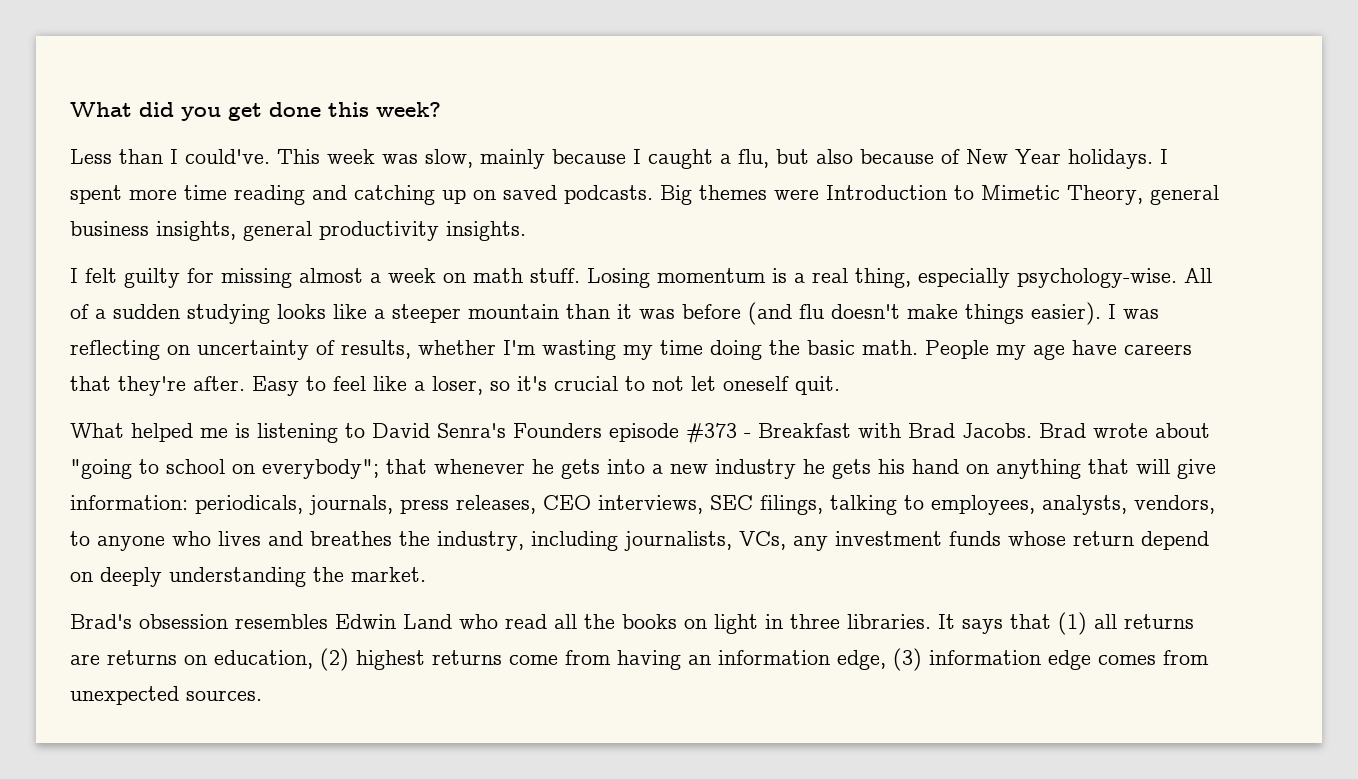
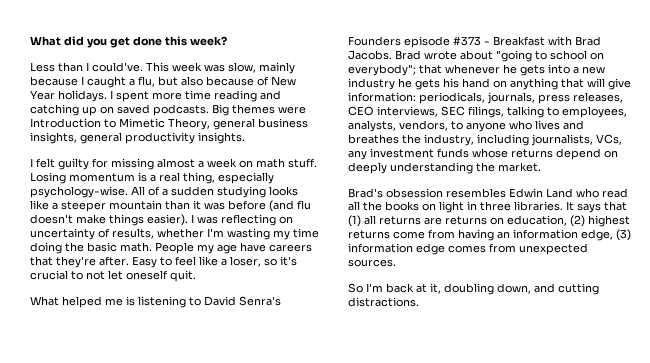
- Brad wrote about "going to school on everybody"; that whenever he gets into a new industry he gets his hand on anything that will give information: periodicals, journals, press releases, CEO interviews, SEC filings, talking to employees, analysts, vendors, to anyone who lives and breathes the industry, including journalists, VCs, any investment funds whose return depend on deeply understanding the market.
+ Brad wrote about "going to school on everybody"; that whenever he gets into a new industry he gets his hand on anything that will give information: periodicals, journals, press releases, CEO interviews, SEC filings, talking to employees, analysts, vendors, to anyone who lives and breathes the industry, including journalists, VCs, any investment funds whose returns depend on deeply understanding the market.
+ So I'm back at it, doubling down, and cutting distractions.

